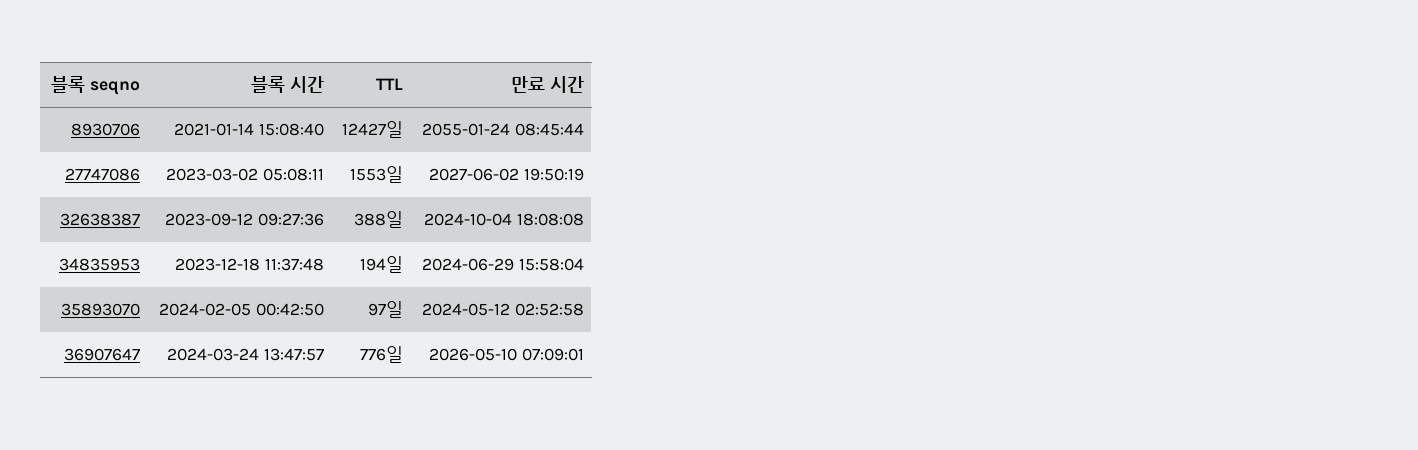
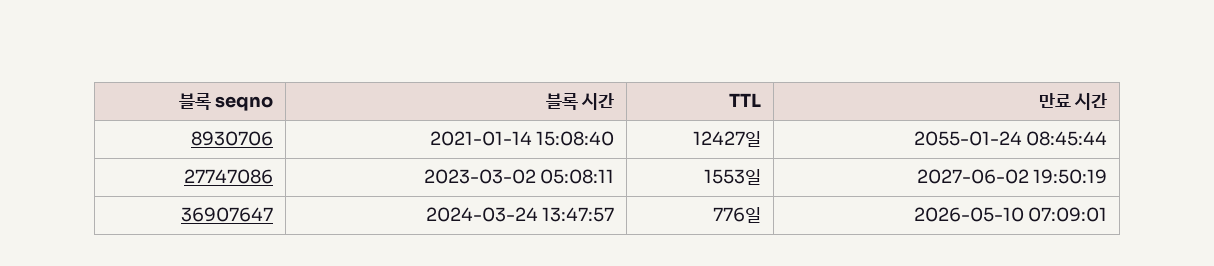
- 32638387 | 2023-09-12 09:27:36 | 388일 | 2024-10-04 18:08:08
- 34835953 | 2023-12-18 11:37:48 | 194일 | 2024-06-29 15:58:04
- 35893070 | 2024-02-05 00:42:50 | 97일 | 2024-05-12 02:52:58

